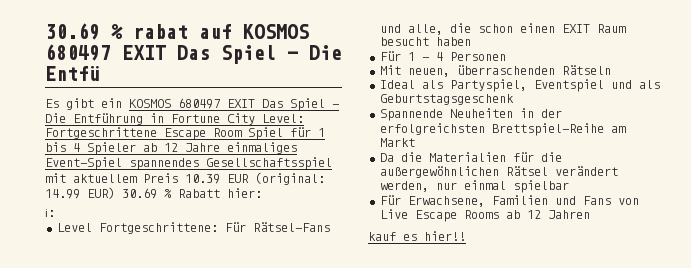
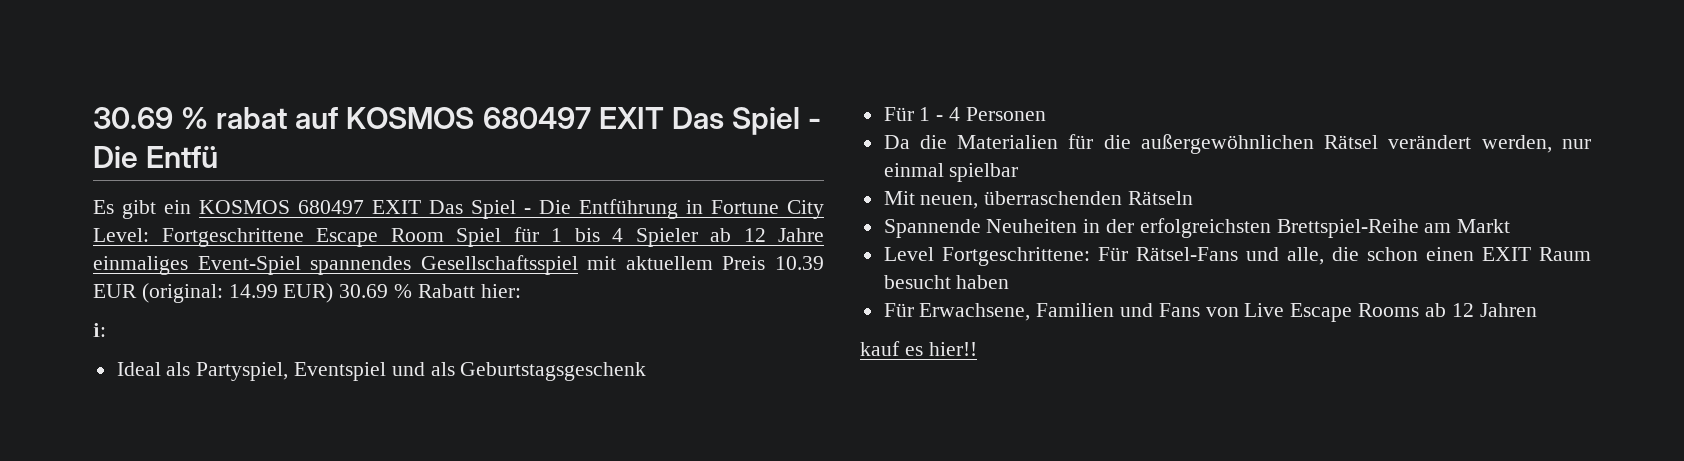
+ Ideal als Partyspiel, Eventspiel und als Geburtstagsgeschenk
+ Für 1 - 4 Personen
+ Da die Materialien für die außergewöhnlichen Rätsel verändert werden, nur einmal spielbar
+ Mit neuen, überraschenden Rätseln
+ Spannende Neuheiten in der erfolgreichsten Brettspiel-Reihe am Markt
- Für 1 - 4 Personen
- Mit neuen, überraschenden Rätseln
- Ideal als Partyspiel, Eventspiel und als Geburtstagsgeschenk
- Spannende Neuheiten in der erfolgreichsten Brettspiel-Reihe am Markt
- Da die Materialien für die außergewöhnlichen Rätsel verändert werden, nur einmal spielbar

